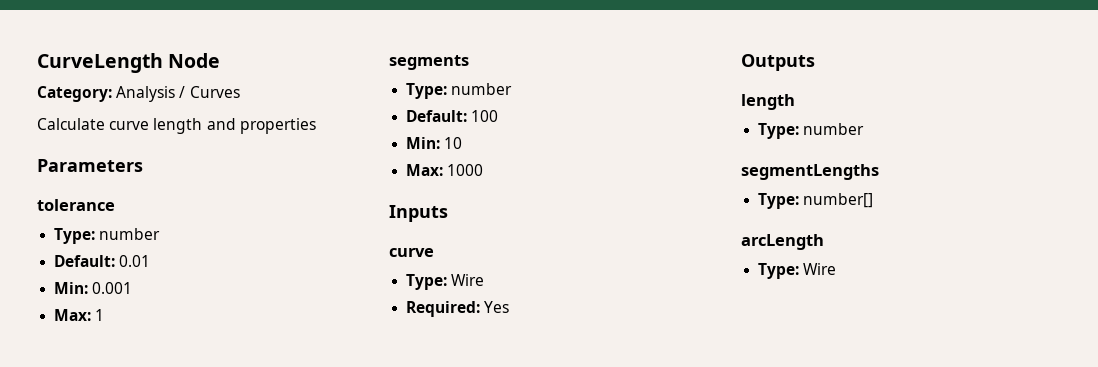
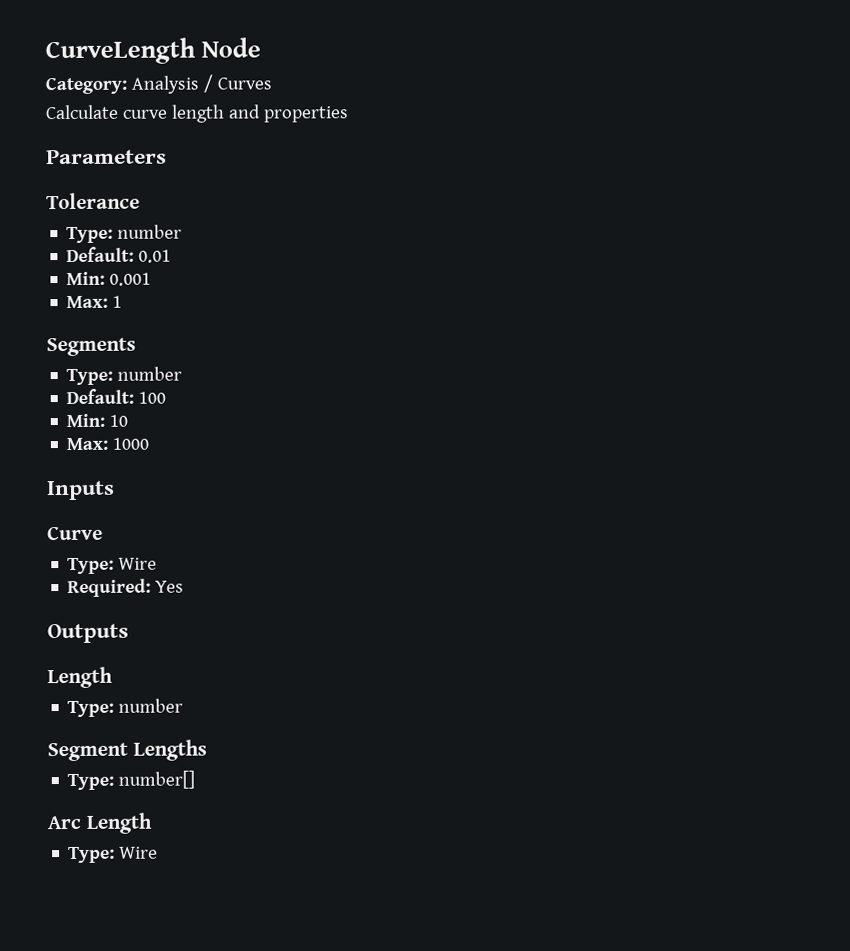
- tolerance
+ Tolerance
- segments
+ Segments
  Inputs
- curve
+ Curve
  Outputs
- length
+ Length
  Type: number
- segmentLengths
+ Segment Lengths
- arcLength
+ Arc Length

